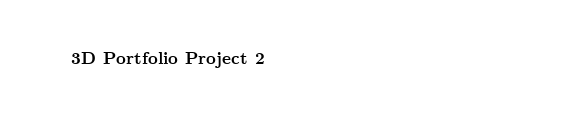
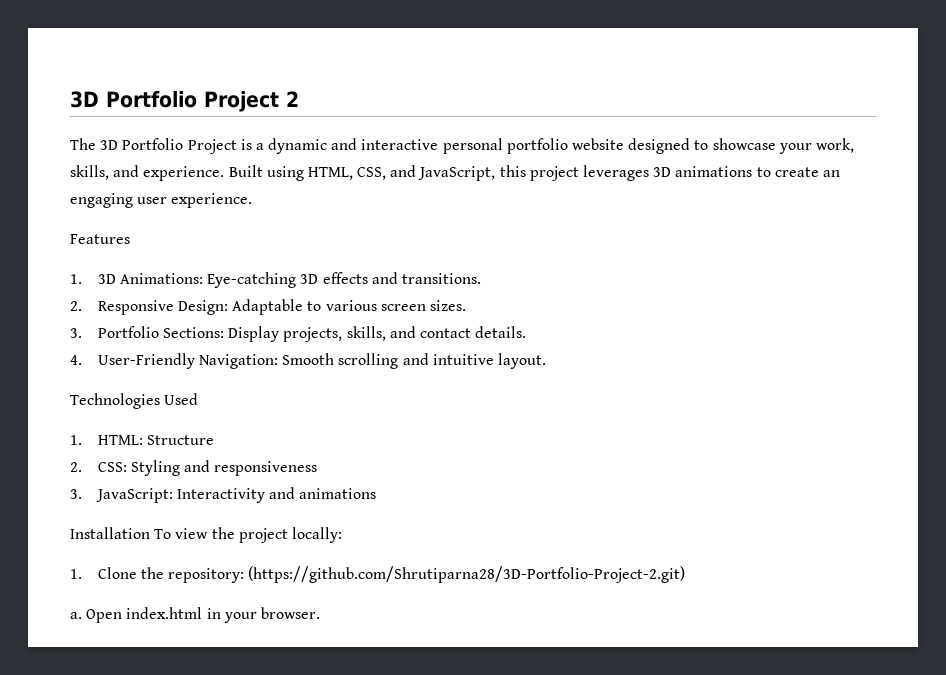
+ The 3D Portfolio Project is a dynamic and interactive personal portfolio website designed to showcase your work, skills, and experience. Built using HTML, CSS, and JavaScript, this project leverages 3D animations to create an engaging user experience.
+ Features
+ 1. 3D Animations: Eye-catching 3D effects and transitions.
+ 2. Responsive Design: Adaptable to various screen sizes.
+ 3. Portfolio Sections: Display projects, skills, and contact details.
+ 4. User-Friendly Navigation: Smooth scrolling and intuitive layout.
+ Technologies Used
+ 1. HTML: Structure
+ 2. CSS: Styling and responsiveness
+ 3. JavaScript: Interactivity and animations
+ Installation To view the project locally:
+ 1. Clone the repository: (https://github.com/Shrutiparna28/3D-Portfolio-Project-2.git)
+ a. Open index.html in your browser.

